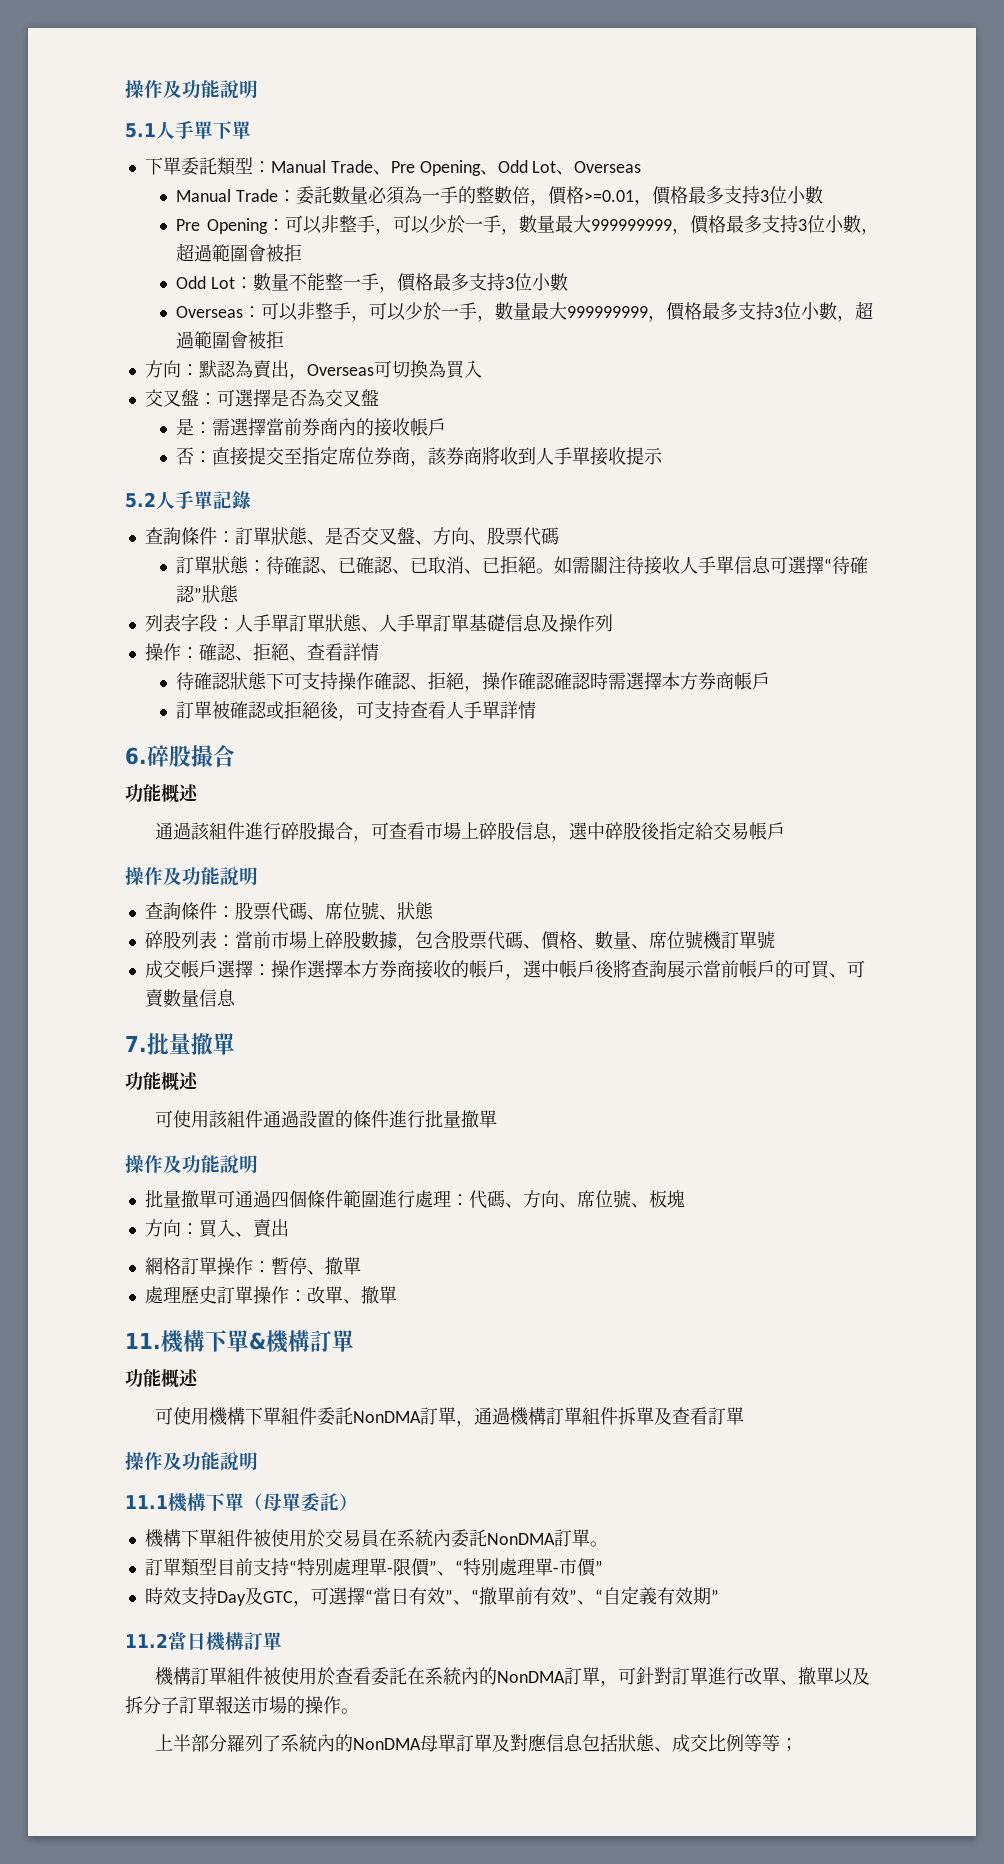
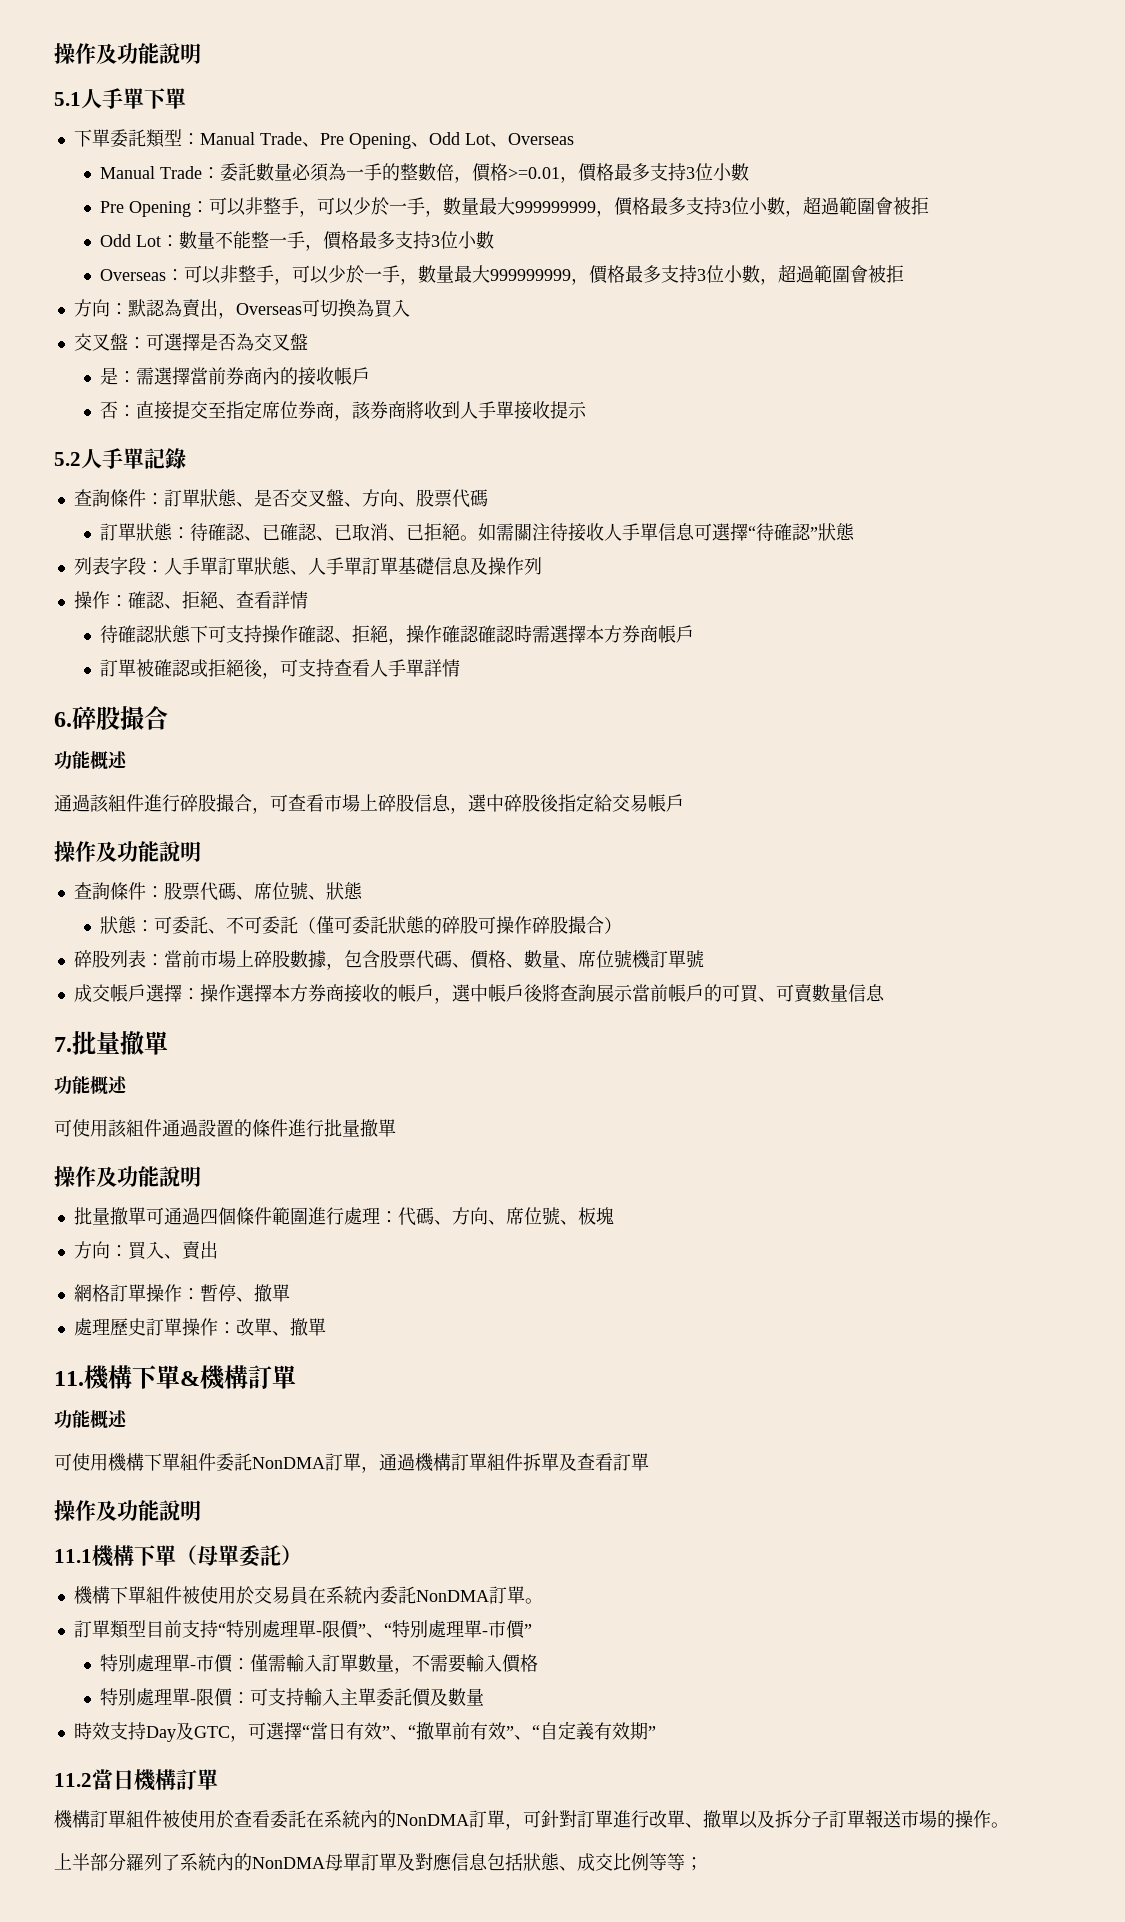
+ 狀態：可委託、不可委託（僅可委託狀態的碎股可操作碎股撮合）
+ 特別處理單-市價：僅需輸入訂單數量，不需要輸入價格
+ 特別處理單-限價：可支持輸入主單委託價及數量

